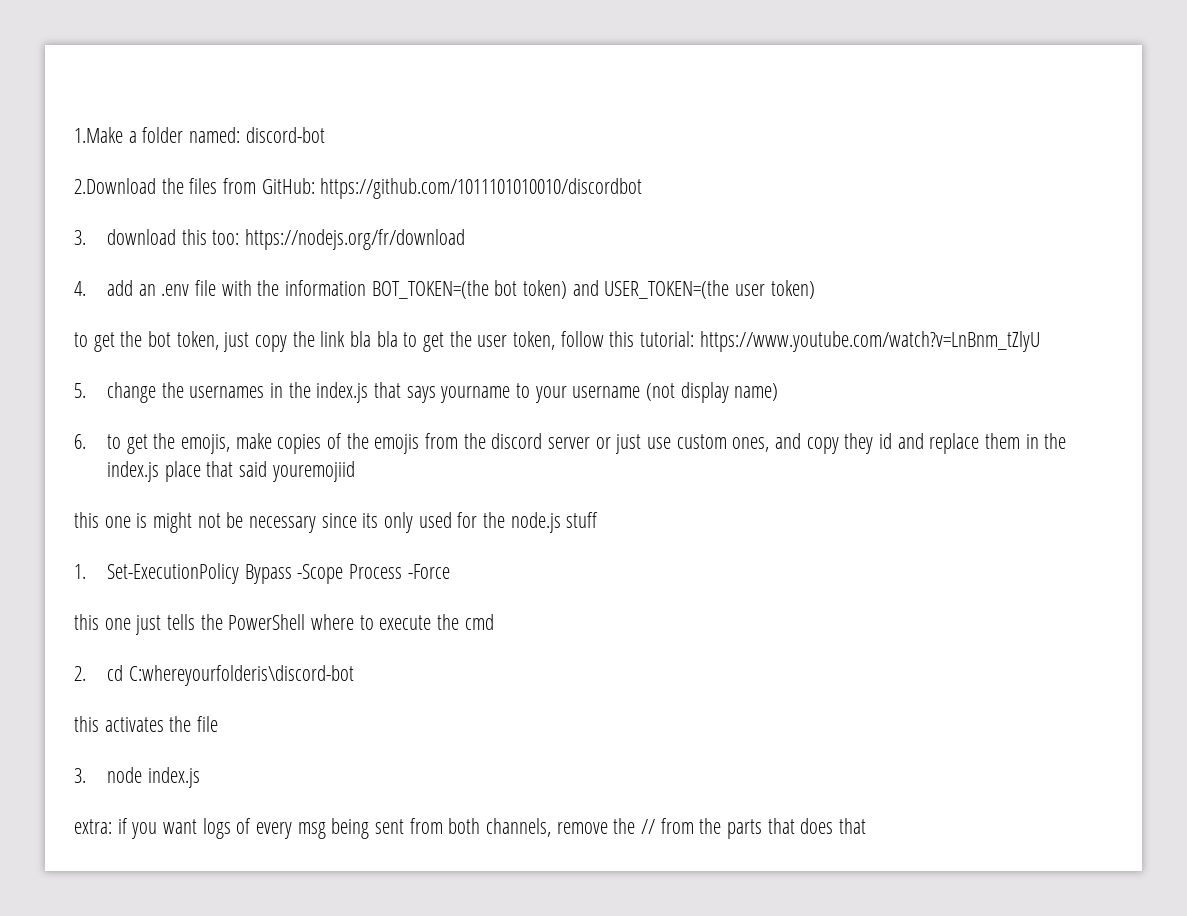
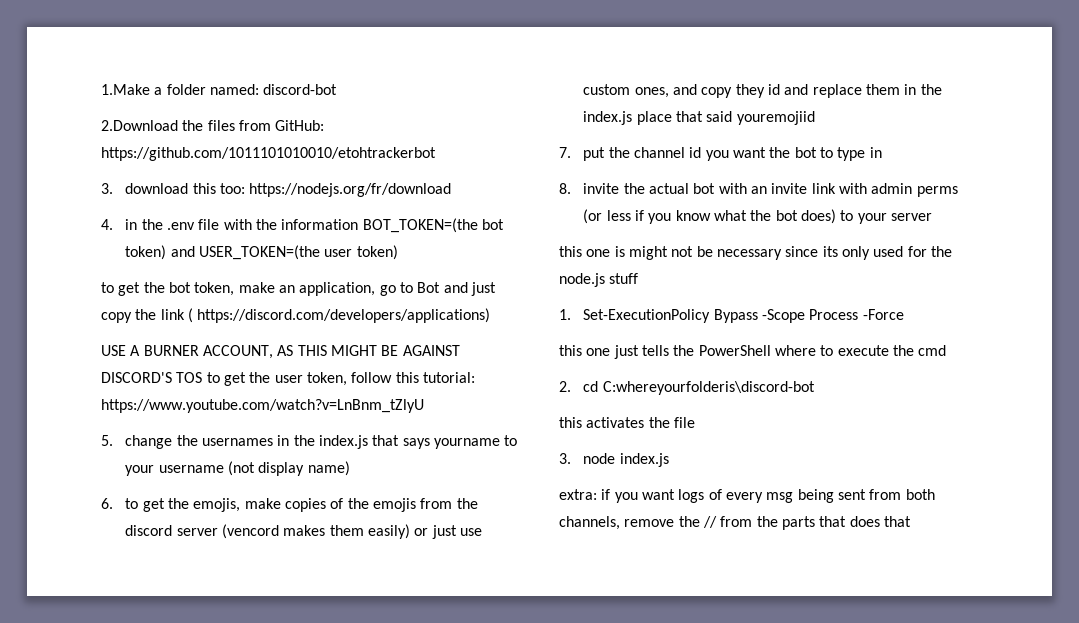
- 2.Download the files from GitHub: https://github.com/1011101010010/discordbot
+ 2.Download the files from GitHub: https://github.com/1011101010010/etohtrackerbot
- 4. add an .env file with the information BOT_TOKEN=(the bot token) and USER_TOKEN=(the user token)
+ 4. in the .env file with the information BOT_TOKEN=(the bot token) and USER_TOKEN=(the user token)
- to get the bot token, just copy the link bla bla to get the user token, follow this tutorial: https://www.youtube.com/watch?v=LnBnm_tZlyU
+ to get the bot token, make an application, go to Bot and just copy the link ( https://discord.com/developers/applications)
+ USE A BURNER ACCOUNT, AS THIS MIGHT BE AGAINST DISCORD'S TOS to get the user token, follow this tutorial: https://www.youtube.com/watch?v=LnBnm_tZlyU
- 6. to get the emojis, make copies of the emojis from the discord server or just use custom ones, and copy they id and replace them in the index.js place that said youremojiid
+ 6. to get the emojis, make copies of the emojis from the discord server (vencord makes them easily) or just use custom ones, and copy they id and replace them in the index.js place that said youremojiid
+ 7. put the channel id you want the bot to type in
+ 8. invite the actual bot with an invite link with admin perms (or less if you know what the bot does) to your server

